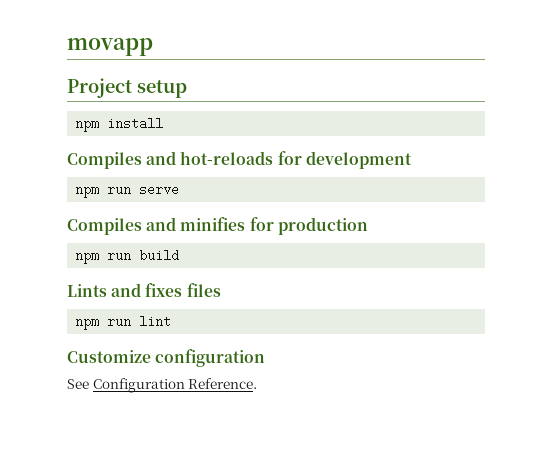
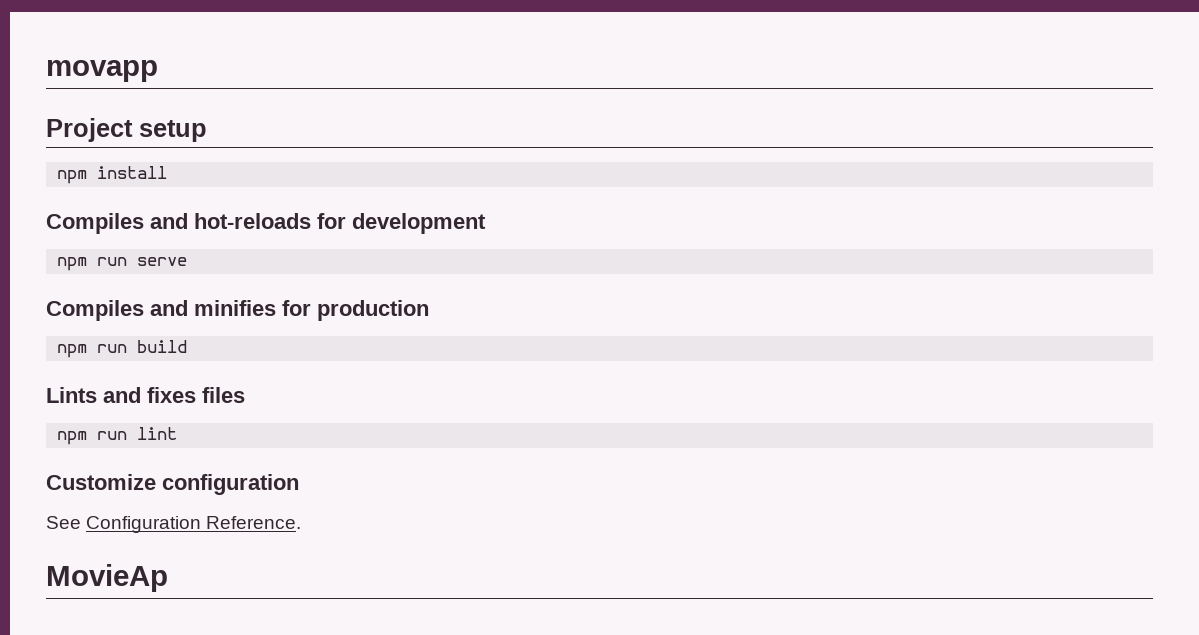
+ MovieAp

